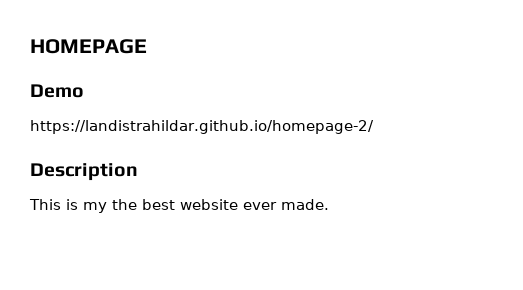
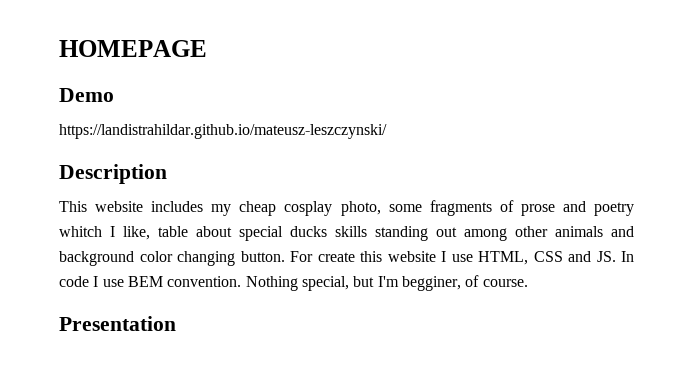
- https://landistrahildar.github.io/homepage-2/
+ https://landistrahildar.github.io/mateusz-leszczynski/
- This is my the best website ever made.
+ This website includes my cheap cosplay photo, some fragments of prose and poetry whitch I like, table about special ducks skills standing out among other animals and background color changing button. For create this website I use HTML, CSS and JS. In code I use BEM convention. Nothing special, but I'm begginer, of course.
+ Presentation

